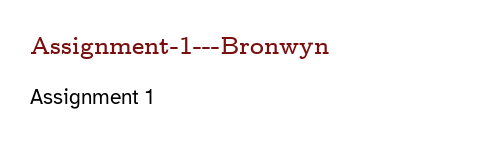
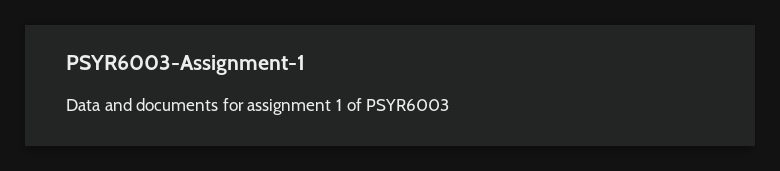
- Assignment-1---Bronwyn
- Assignment 1
+ PSYR6003-Assignment-1
+ Data and documents for assignment 1 of PSYR6003

